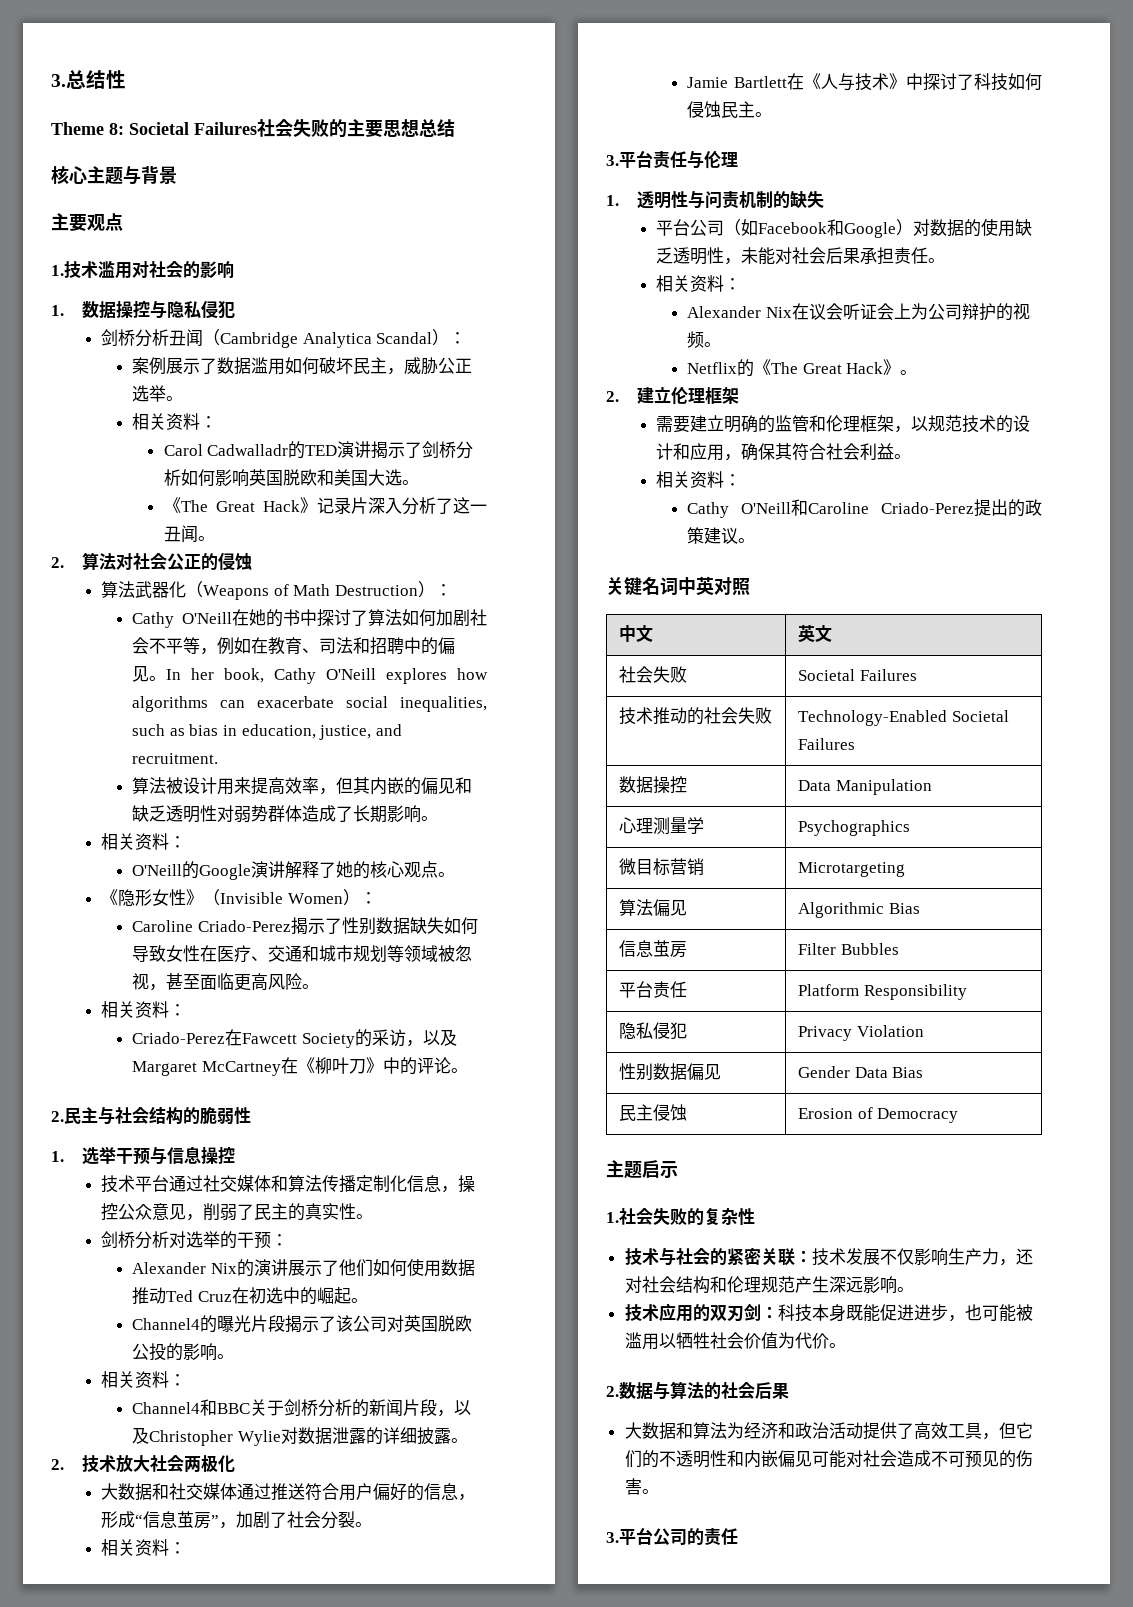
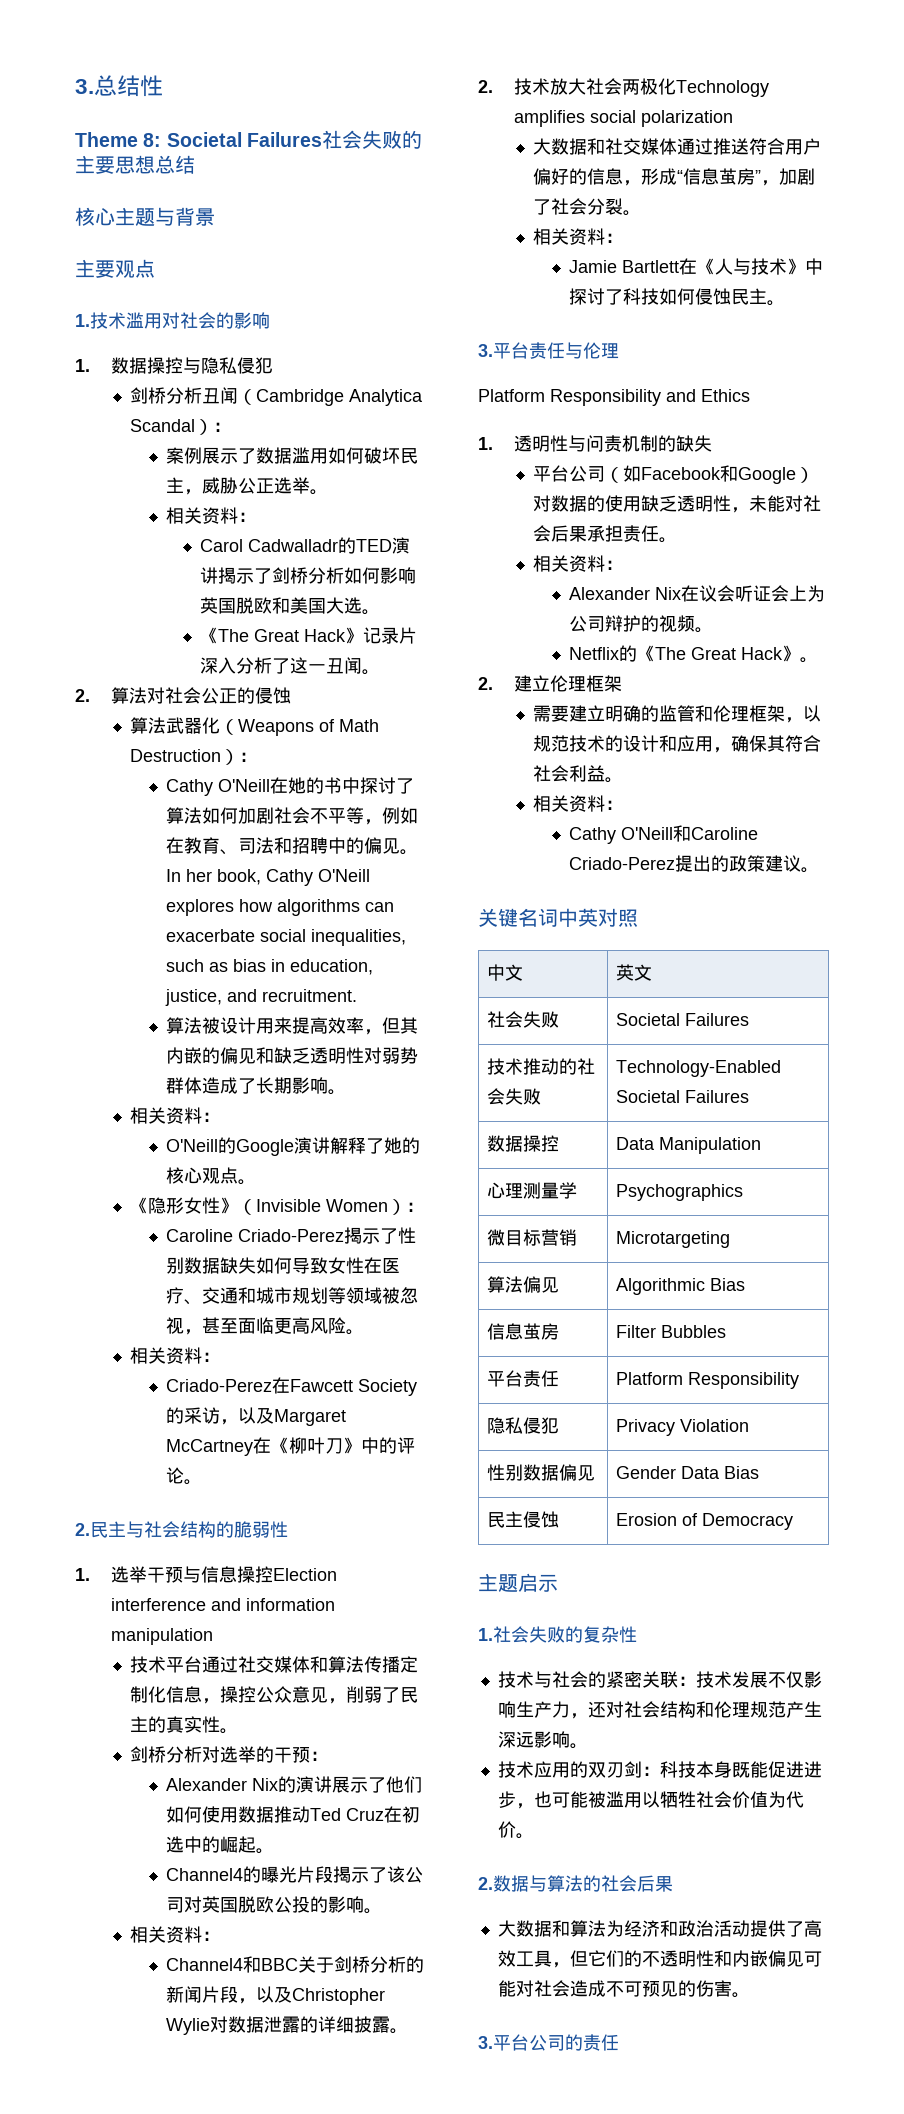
- 1.选举干预与信息操控
+ 1.选举干预与信息操控Election interference and information manipulation
- 2.技术放大社会两极化
+ 2.技术放大社会两极化Technology amplifies social polarization
+ Platform Responsibility and Ethics

